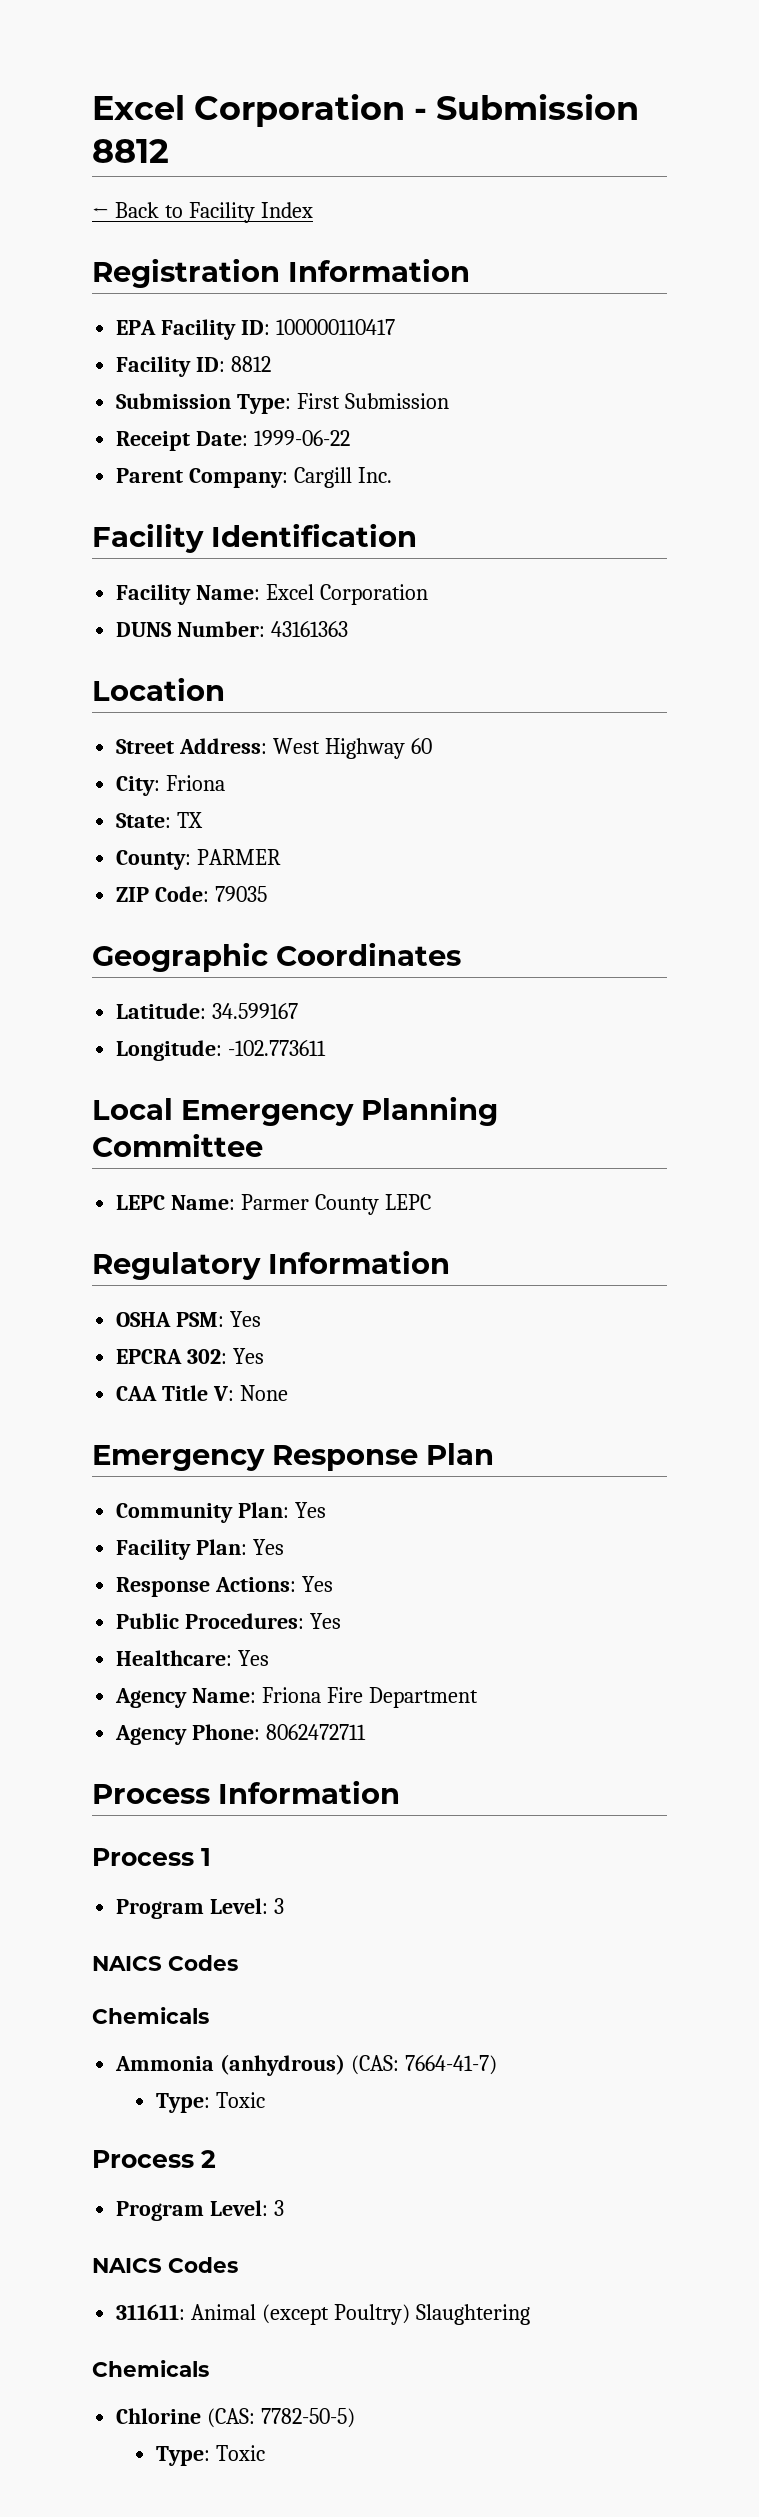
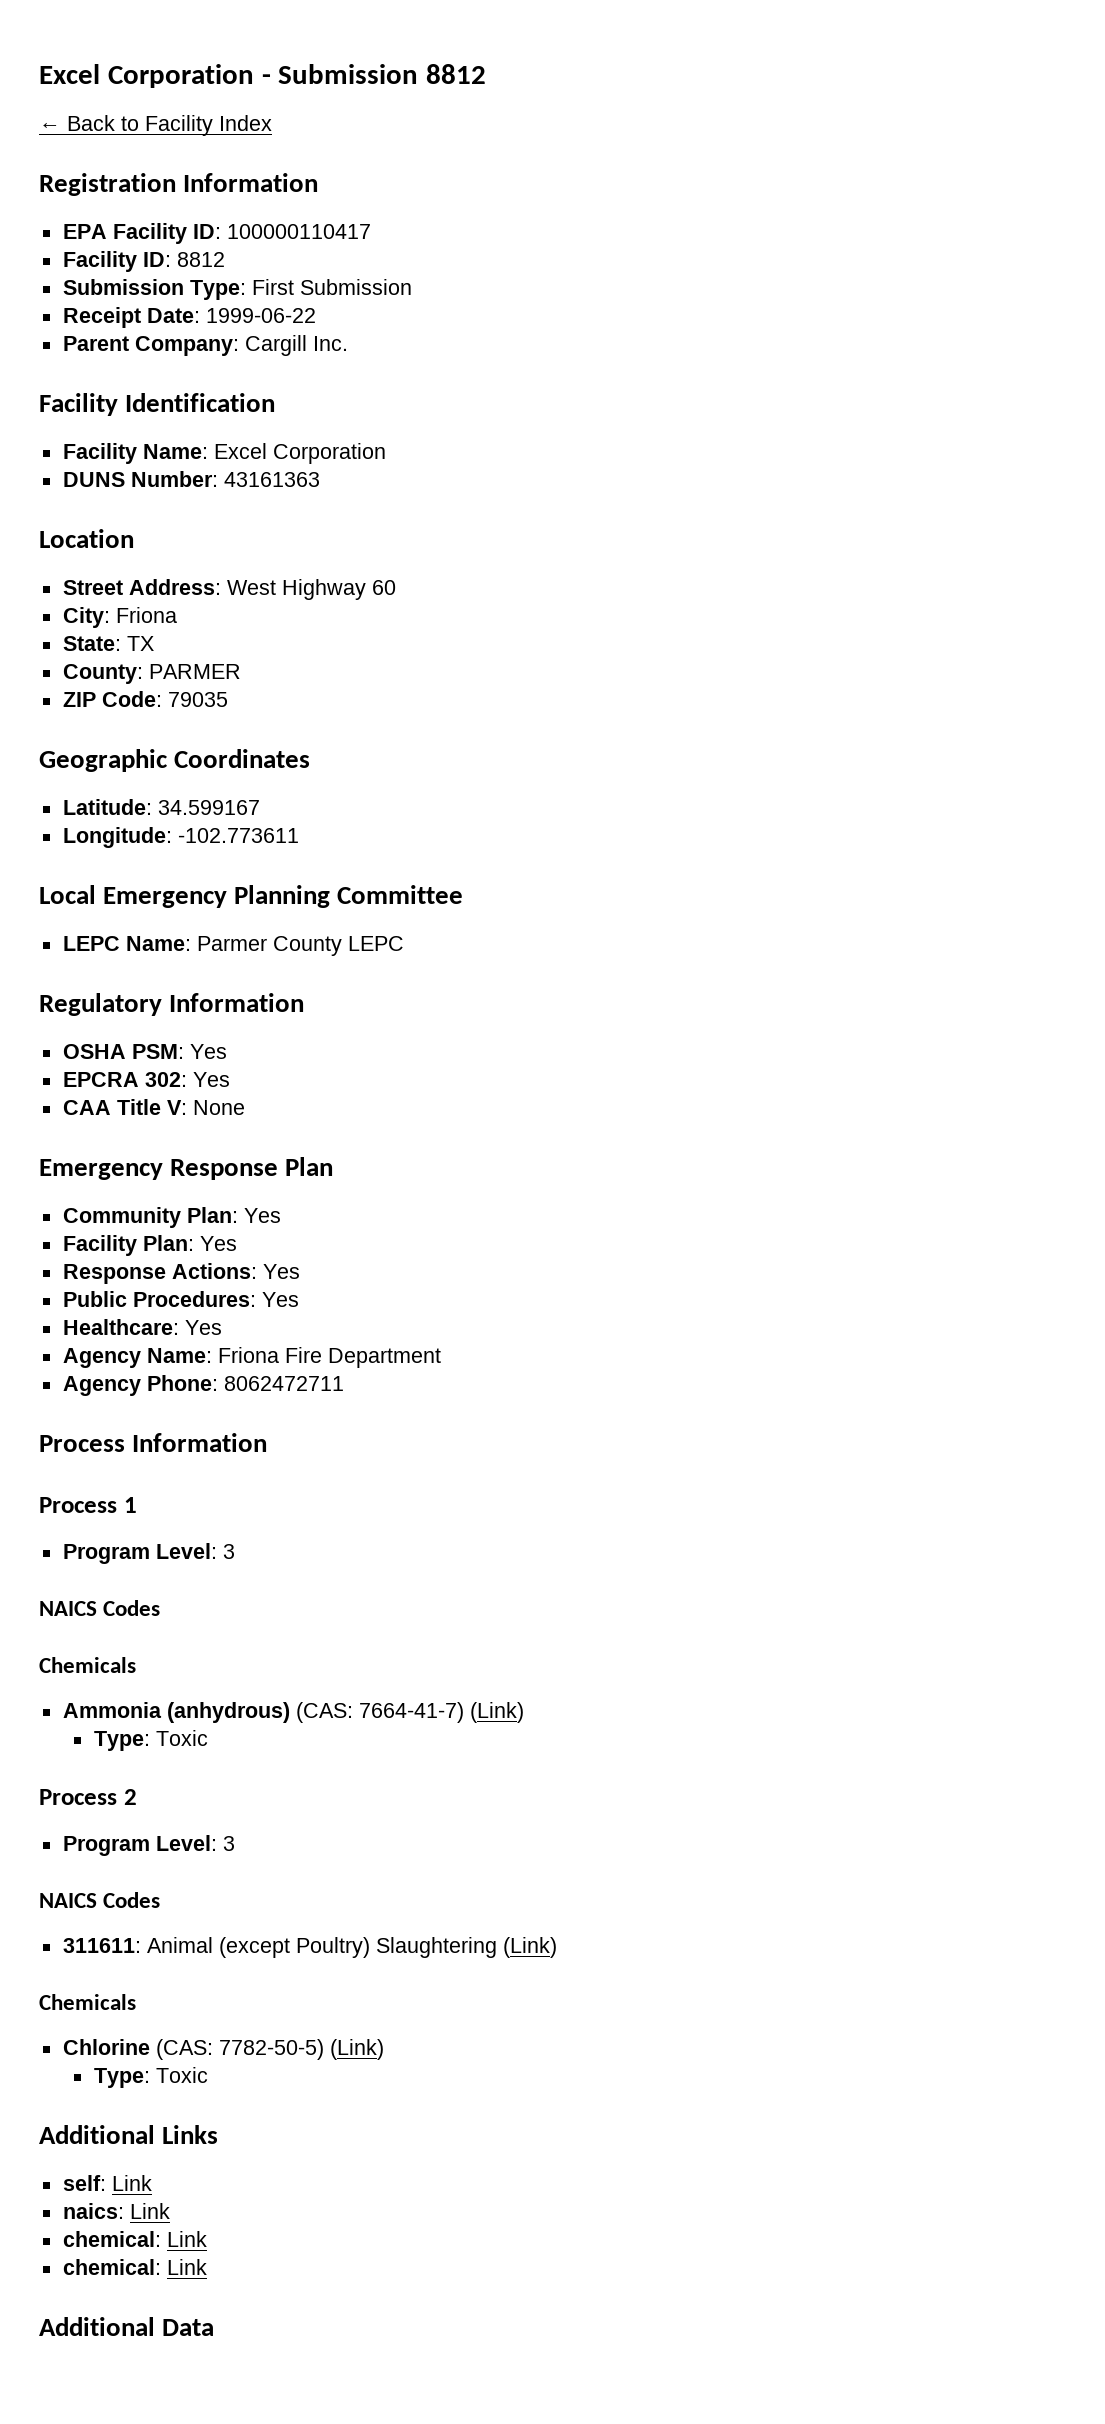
- Ammonia (anhydrous) (CAS: 7664-41-7)
+ Ammonia (anhydrous) (CAS: 7664-41-7) (Link)
- 311611: Animal (except Poultry) Slaughtering
+ 311611: Animal (except Poultry) Slaughtering (Link)
- Chlorine (CAS: 7782-50-5)
+ Chlorine (CAS: 7782-50-5) (Link)
  Type: Toxic
+ Additional Links
+ self: Link
+ naics: Link
+ chemical: Link
+ chemical: Link
+ Additional Data

